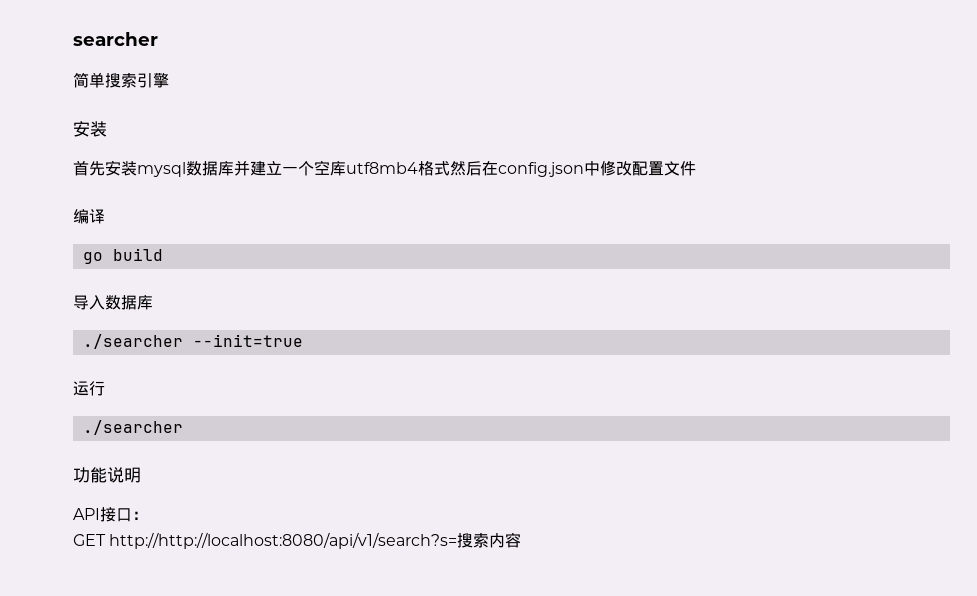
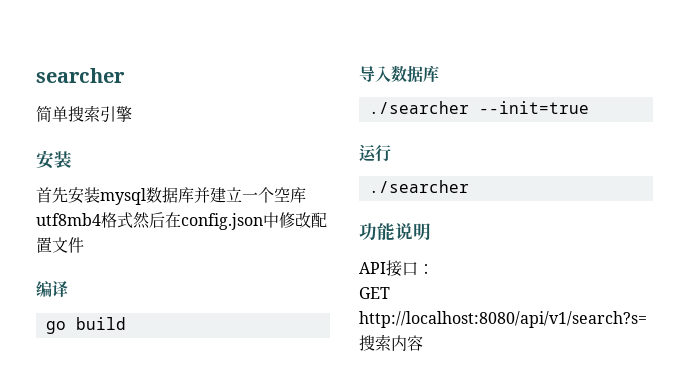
- GET http://http://localhost:8080/api/v1/search?s=搜索内容
+ GET http://localhost:8080/api/v1/search?s=搜索内容

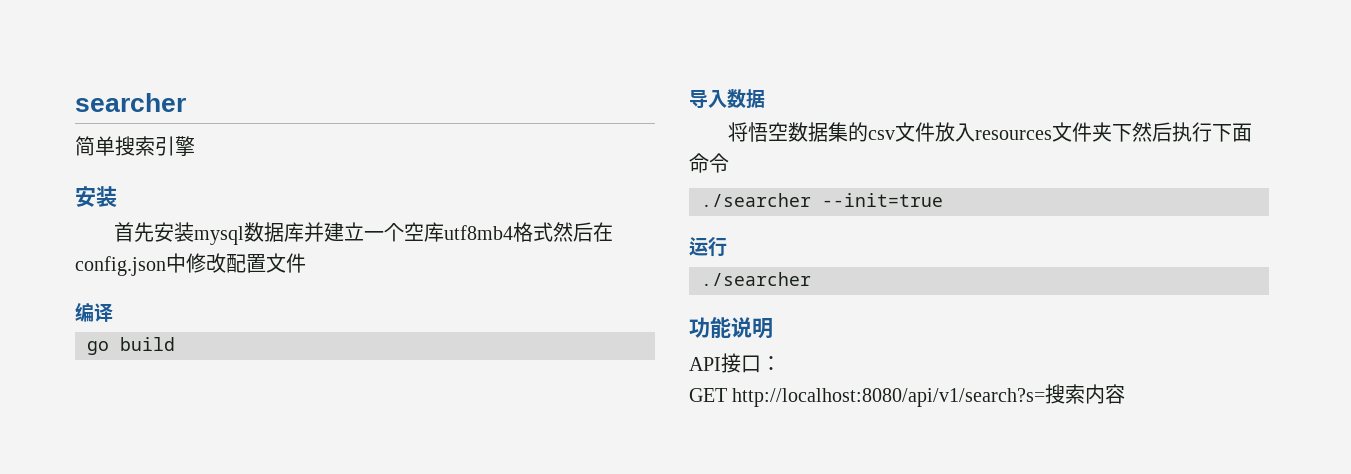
- 导入数据库
+ 导入数据
+ 将悟空数据集的csv文件放入resources文件夹下然后执行下面命令

